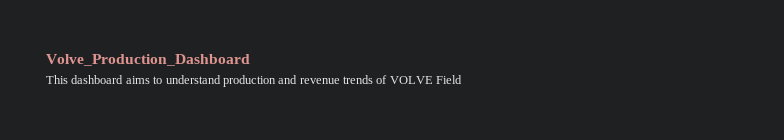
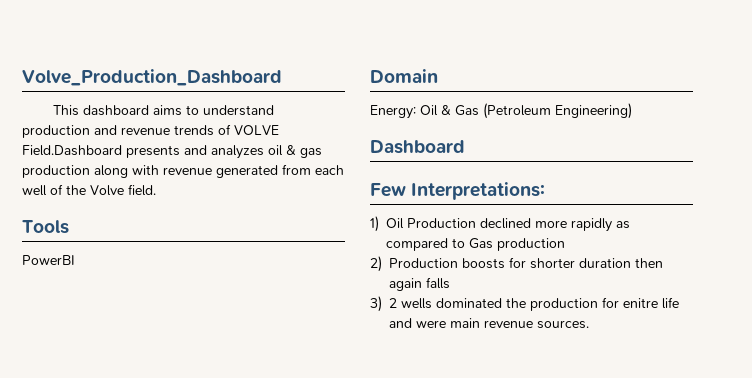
- This dashboard aims to understand production and revenue trends of VOLVE Field
+ This dashboard aims to understand production and revenue trends of VOLVE Field.Dashboard presents and analyzes oil & gas production along with revenue generated from each well of the Volve field.
+ Tools
+ PowerBI
+ Domain
+ Energy: Oil & Gas (Petroleum Engineering)
+ Dashboard
+ Few Interpretations:
+ 1) Oil Production declined more rapidly as compared to Gas production
+ 2) Production boosts for shorter duration then again falls
+ 3) 2 wells dominated the production for enitre life and were main revenue sources.

